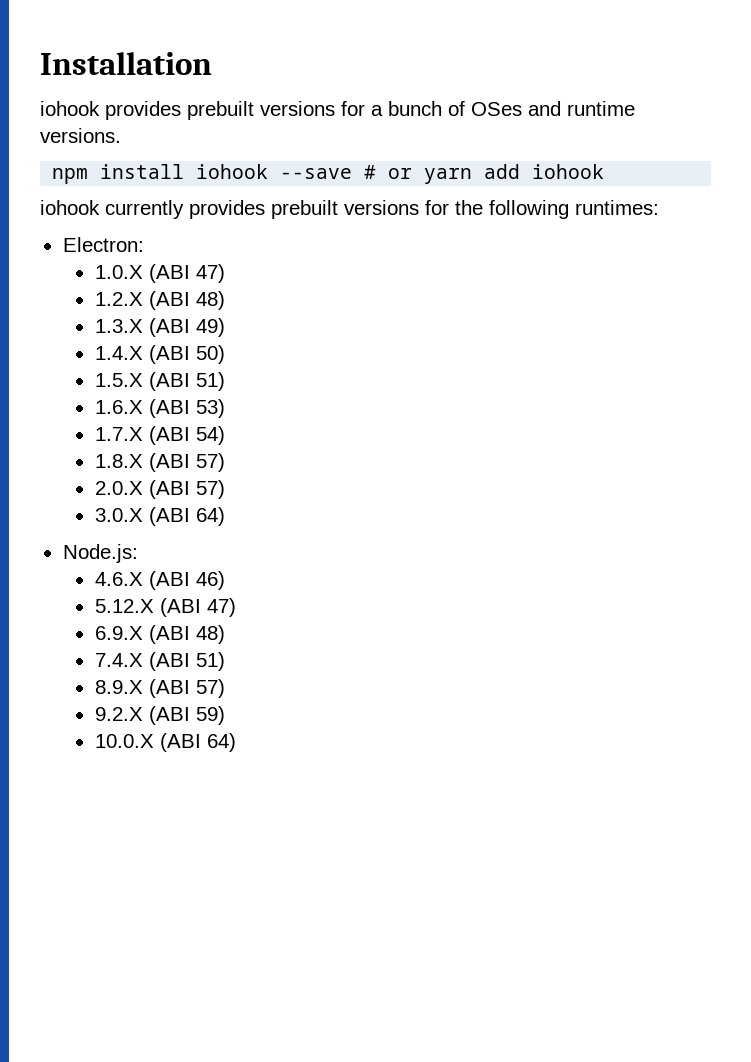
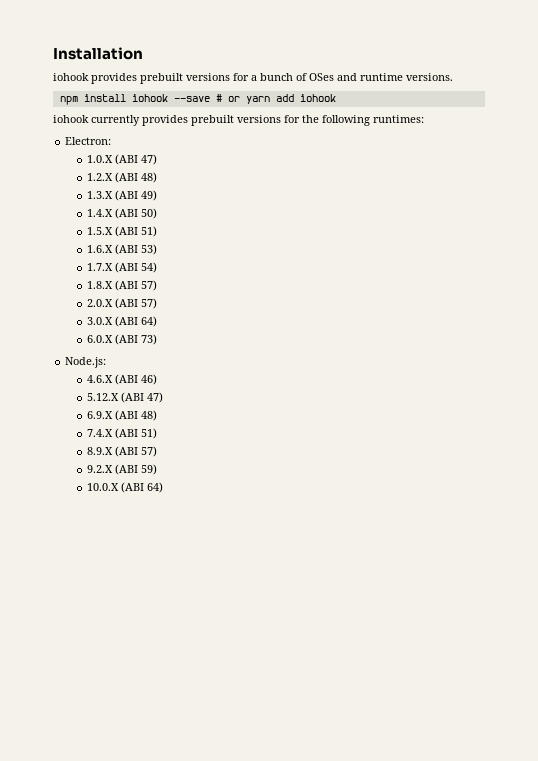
+ 6.0.X (ABI 73)

